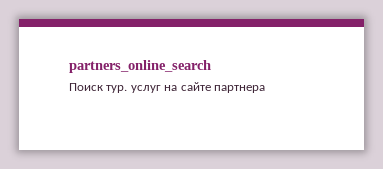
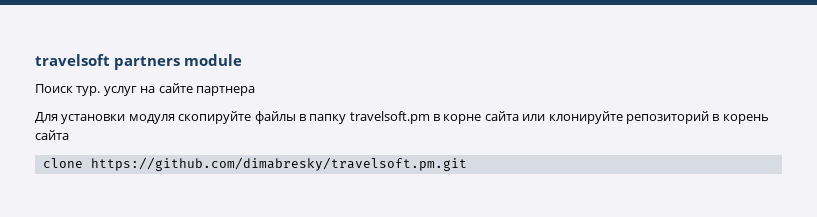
- partners_online_search
+ travelsoft partners module
+ Для установки модуля скопируйте файлы в папку travelsoft.pm в корне сайта или клонируйте репозиторий в корень сайта
+ clone https://github.com/dimabresky/travelsoft.pm.git

